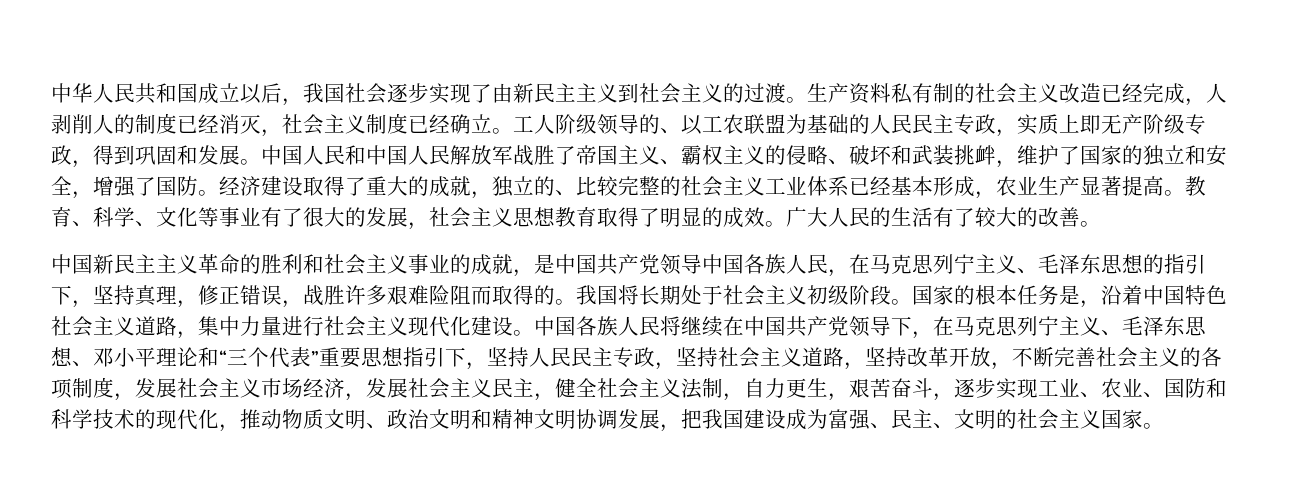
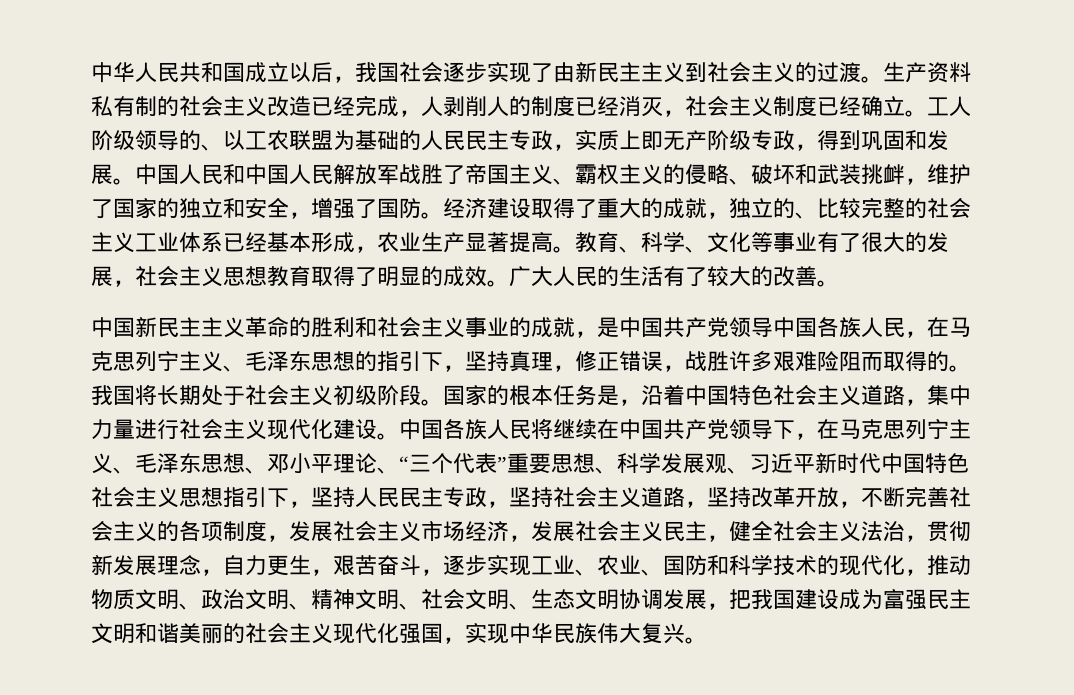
- 中国各族人民将继续在中国共产党领导下，在马克思列宁主义、毛泽东思想、邓小平理论和“三个代表”重要思想指引下，坚持人民民主专政，坚持社会主义道路，坚持改革开放，不断完善社会主义的各项制度，发展社会主义市场经济，发展社会主义民主，健全社会主义法制，自力更生，艰苦奋斗，逐步实现工业、农业、国防和科学技术的现代化，推动物质文明、政治文明和精神文明协调发展，把我国建设成为富强、民主、文明的社会主义国家。
+ 中国各族人民将继续在中国共产党领导下，在马克思列宁主义、毛泽东思想、邓小平理论、“三个代表”重要思想、科学发展观、习近平新时代中国特色社会主义思想指引下，坚持人民民主专政，坚持社会主义道路，坚持改革开放，不断完善社会主义的各项制度，发展社会主义市场经济，发展社会主义民主，健全社会主义法治，贯彻新发展理念，自力更生，艰苦奋斗，逐步实现工业、农业、国防和科学技术的现代化，推动物质文明、政治文明、精神文明、社会文明、生态文明协调发展，把我国建设成为富强民主文明和谐美丽的社会主义现代化强国，实现中华民族伟大复兴。

